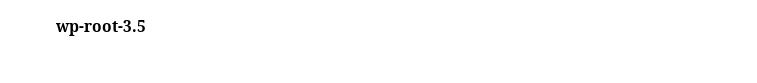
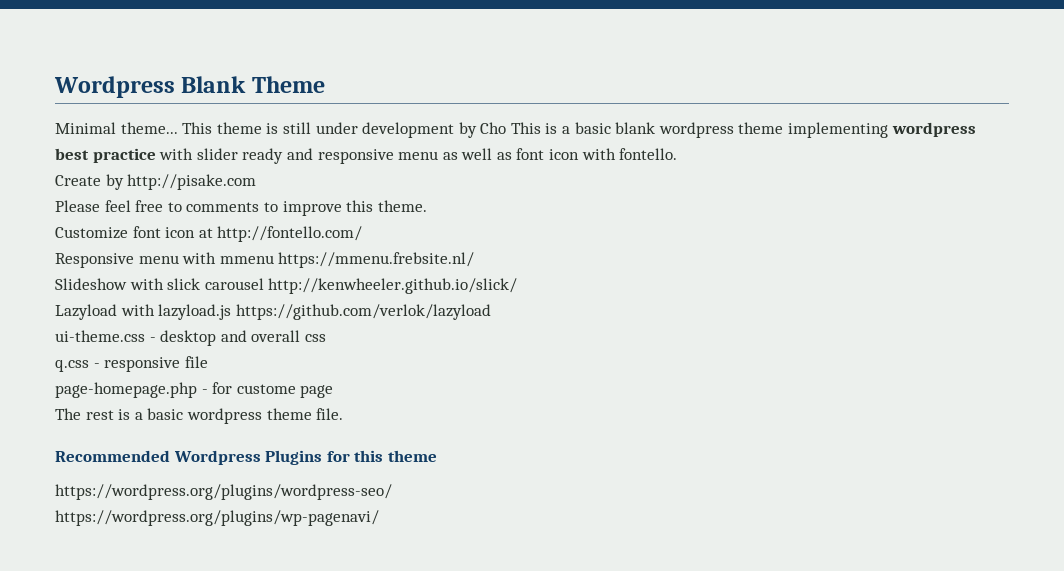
- wp-root-3.5
+ Wordpress Blank Theme
+ Minimal theme... This theme is still under development by Cho This is a basic blank wordpress theme implementing wordpress best practice with slider ready and responsive menu as well as font icon with fontello.
+ Create by http://pisake.com
+ Please feel free to comments to improve this theme.
+ Customize font icon at http://fontello.com/
+ Responsive menu with mmenu https://mmenu.frebsite.nl/
+ Slideshow with slick carousel http://kenwheeler.github.io/slick/
+ Lazyload with lazyload.js https://github.com/verlok/lazyload
+ ui-theme.css - desktop and overall css
+ q.css - responsive file
+ page-homepage.php - for custome page
+ The rest is a basic wordpress theme file.
+ Recommended Wordpress Plugins for this theme
+ https://wordpress.org/plugins/wordpress-seo/
+ https://wordpress.org/plugins/wp-pagenavi/

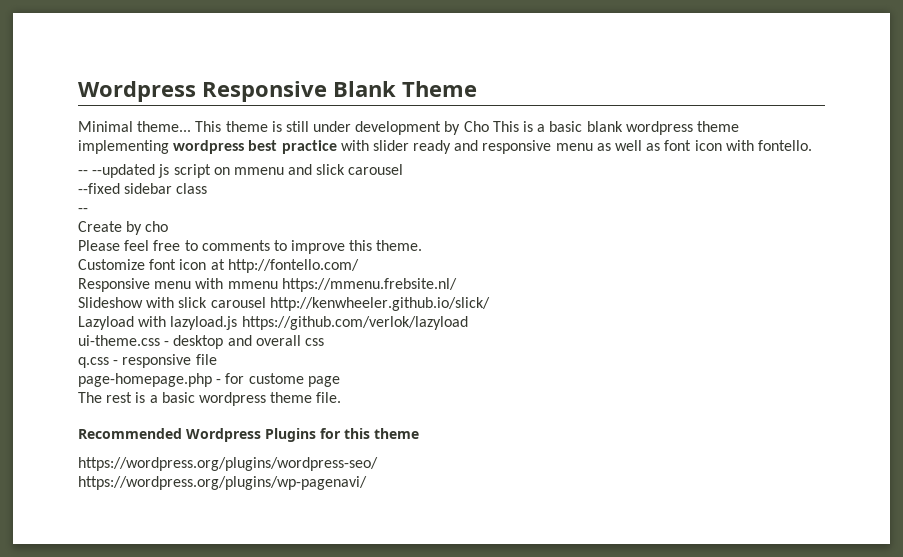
- Wordpress Blank Theme
+ Wordpress Responsive Blank Theme
+ -- --updated js script on mmenu and slick carousel
+ --fixed sidebar class
+ --
- Create by http://pisake.com
+ Create by cho

